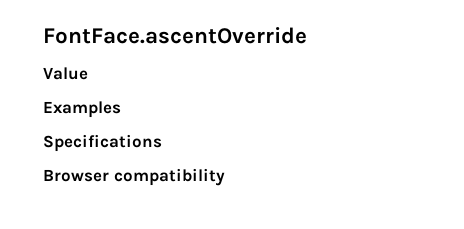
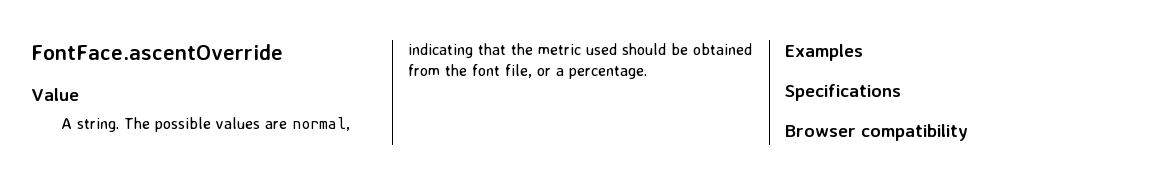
+ A string. The possible values are normal, indicating that the metric used should be obtained from the font file, or a percentage.

